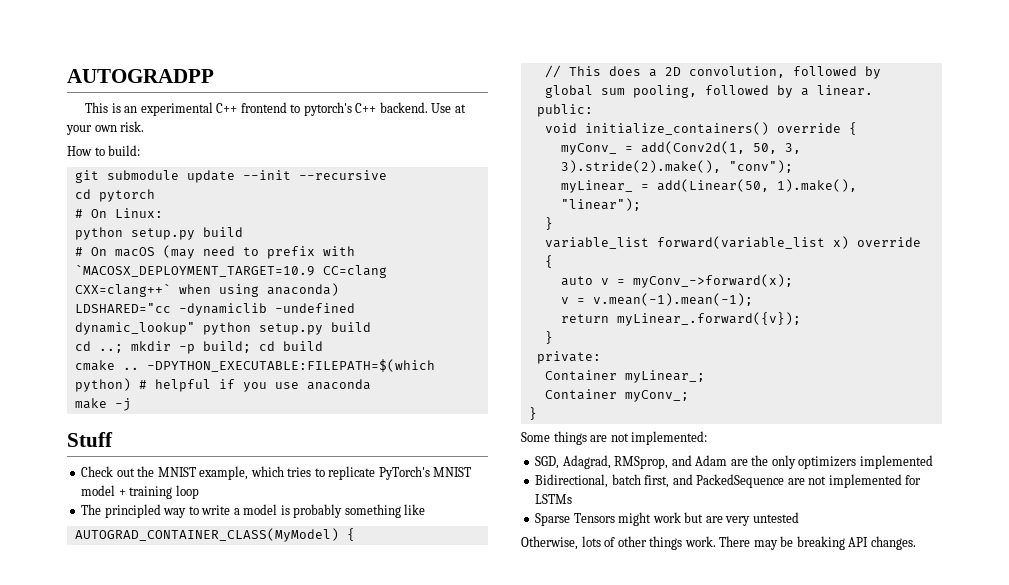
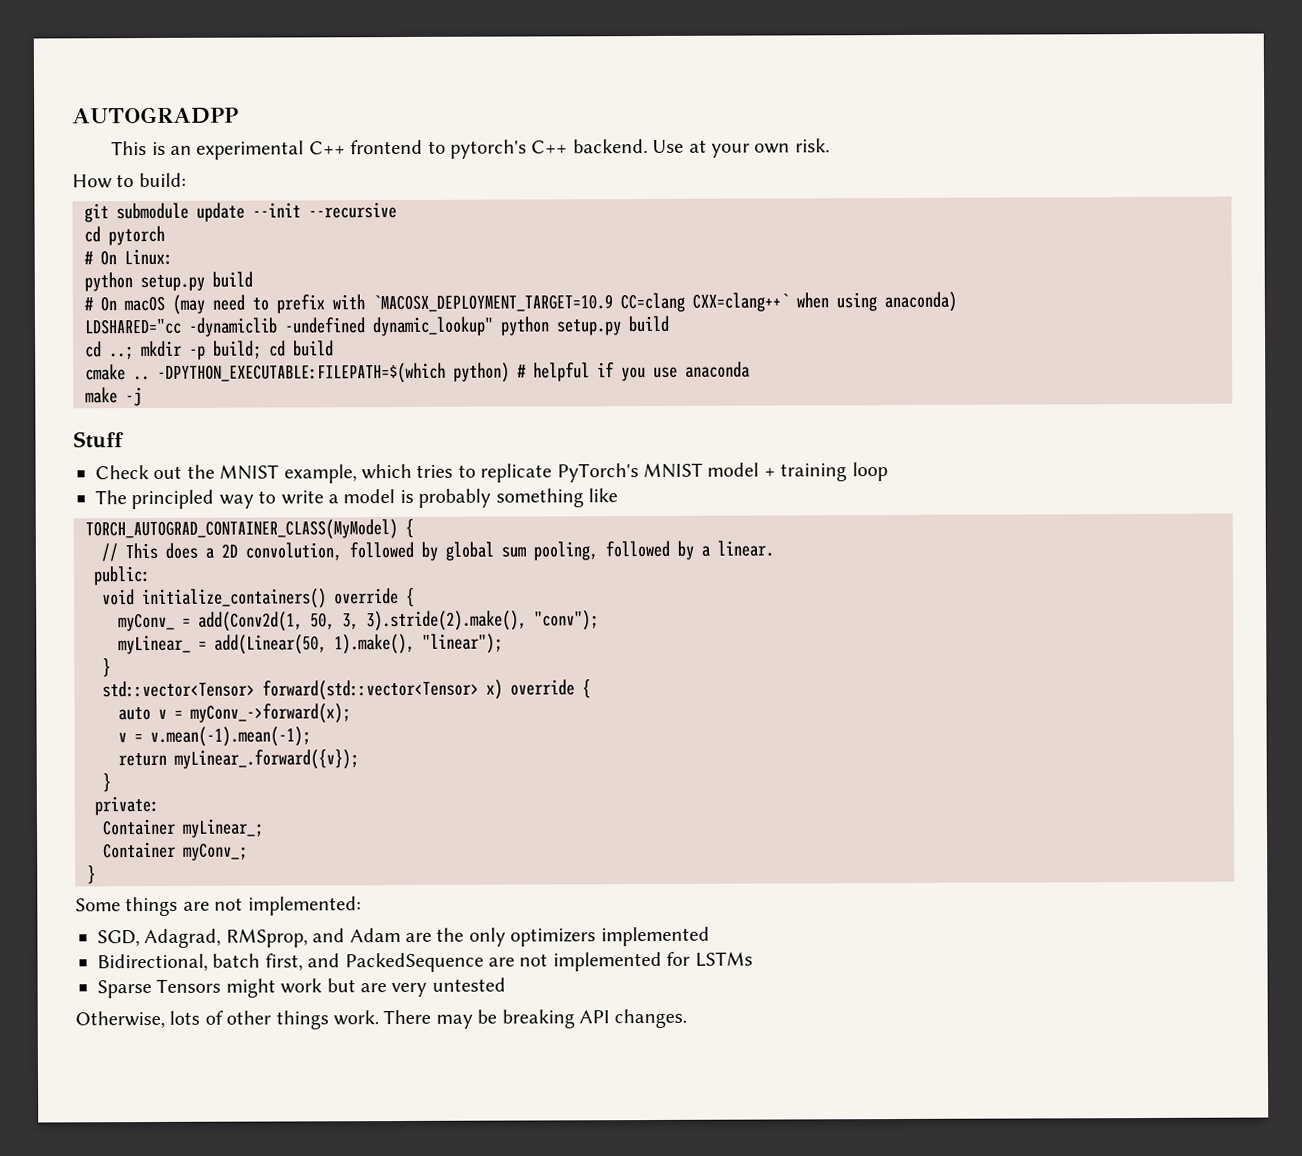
- AUTOGRAD_CONTAINER_CLASS(MyModel) {
+ TORCH_AUTOGRAD_CONTAINER_CLASS(MyModel) {
- variable_list forward(variable_list x) override {
+ std::vector<Tensor> forward(std::vector<Tensor> x) override {

